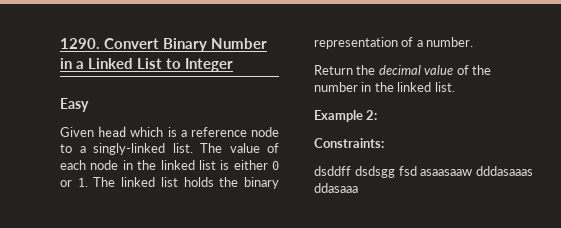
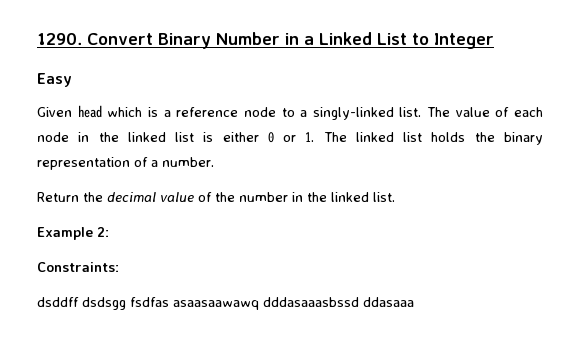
- dsddff dsdsgg fsd asaasaaw dddasaaas ddasaaa
+ dsddff dsdsgg fsdfas asaasaawawq dddasaaasbssd ddasaaa

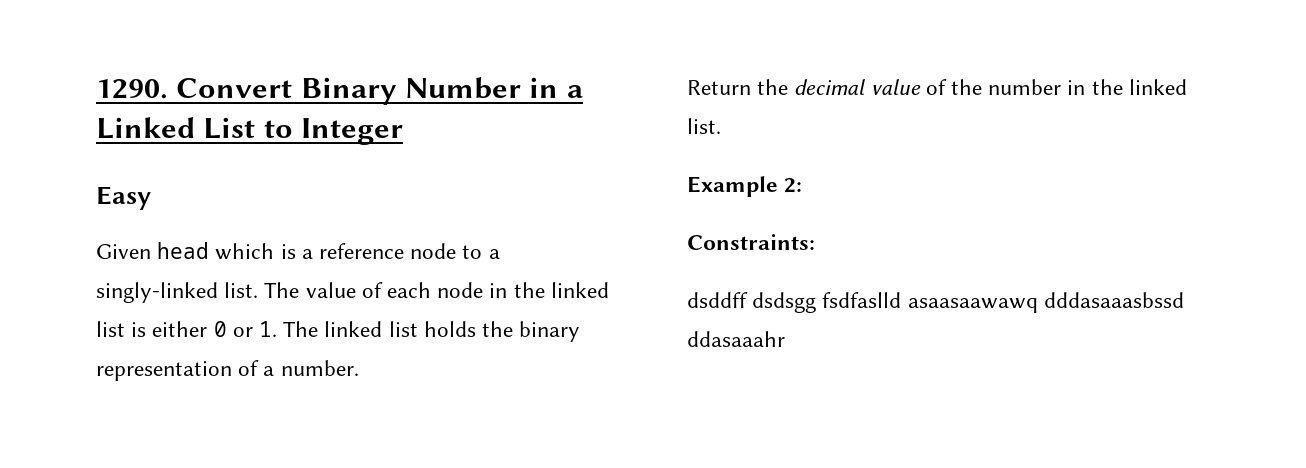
- dsddff dsdsgg fsdfas asaasaawawq dddasaaasbssd ddasaaa
+ dsddff dsdsgg fsdfaslld asaasaawawq dddasaaasbssd ddasaaahr

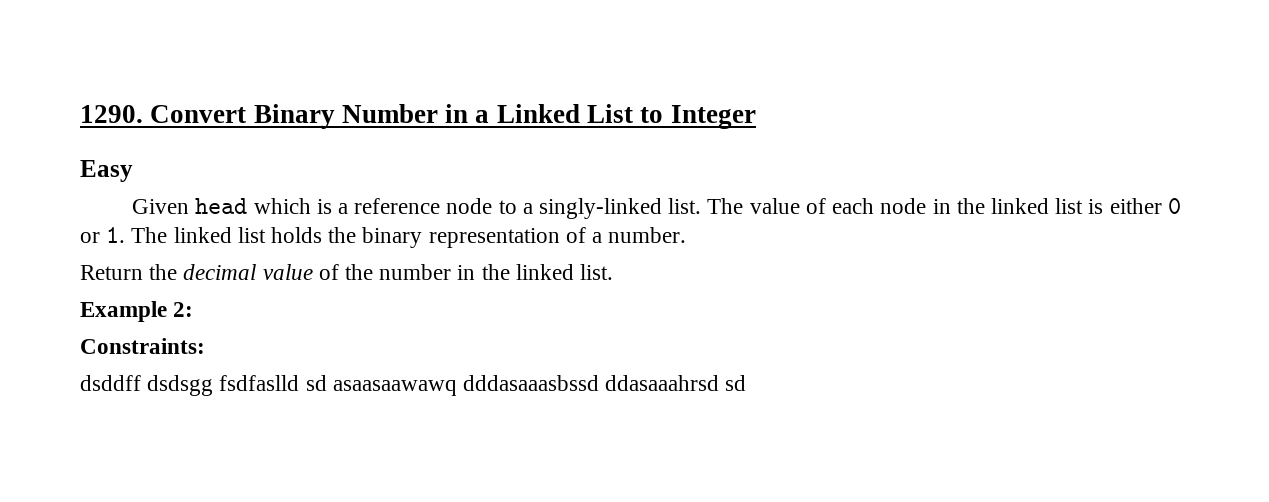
- dsddff dsdsgg fsdfaslld asaasaawawq dddasaaasbssd ddasaaahr
+ dsddff dsdsgg fsdfaslld sd asaasaawawq dddasaaasbssd ddasaaahrsd sd

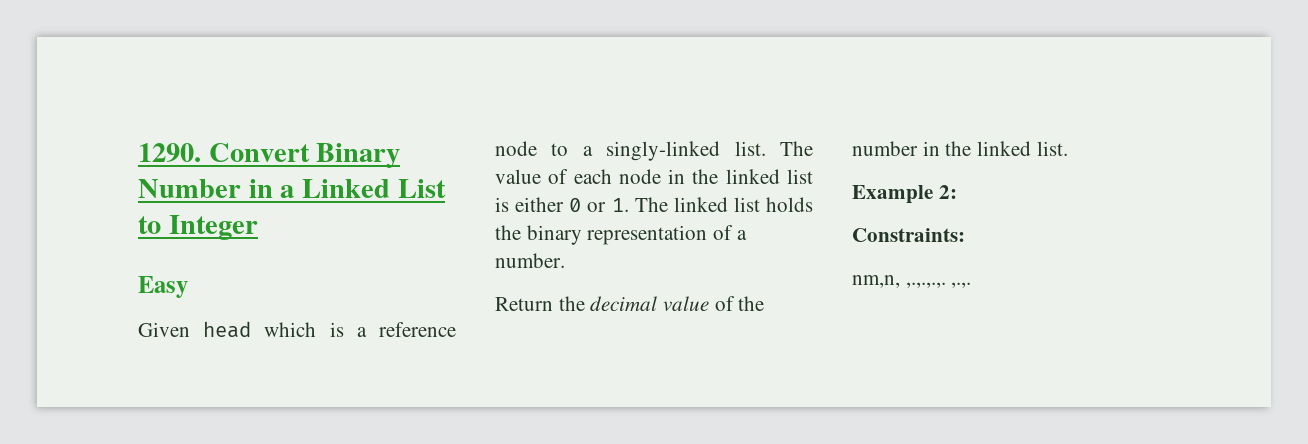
- dsddff dsdsgg fsdfaslld sd asaasaawawq dddasaaasbssd ddasaaahrsd sd
+ nm,n, ,.,.,.,. ,.,.

